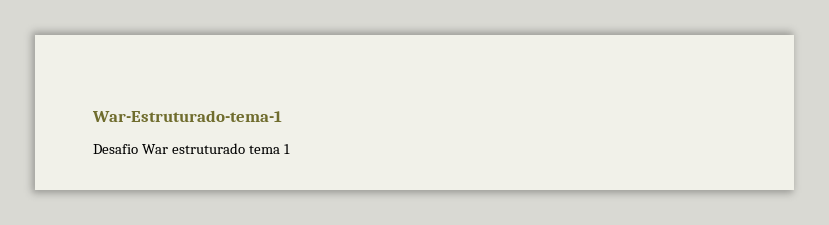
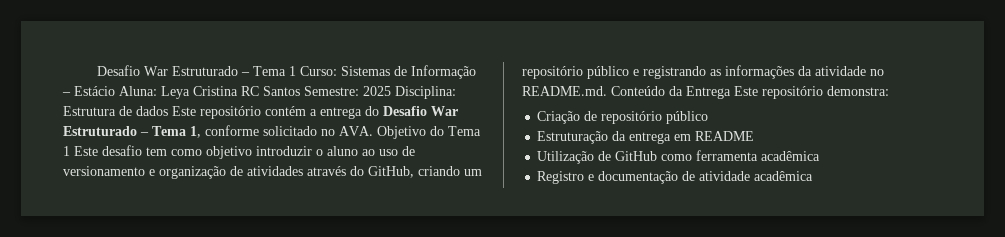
- War-Estruturado-tema-1
- Desafio War estruturado tema 1
+ Desafio War Estruturado – Tema 1 Curso: Sistemas de Informação – Estácio Aluna: Leya Cristina RC Santos Semestre: 2025 Disciplina: Estrutura de dados Este repositório contém a entrega do Desafio War Estruturado – Tema 1, conforme solicitado no AVA. Objetivo do Tema 1 Este desafio tem como objetivo introduzir o aluno ao uso de versionamento e organização de atividades através do GitHub, criando um repositório público e registrando as informações da atividade no README.md. Conteúdo da Entrega Este repositório demonstra:
+ Criação de repositório público
+ Estruturação da entrega em README
+ Utilização de GitHub como ferramenta acadêmica
+ Registro e documentação de atividade acadêmica

